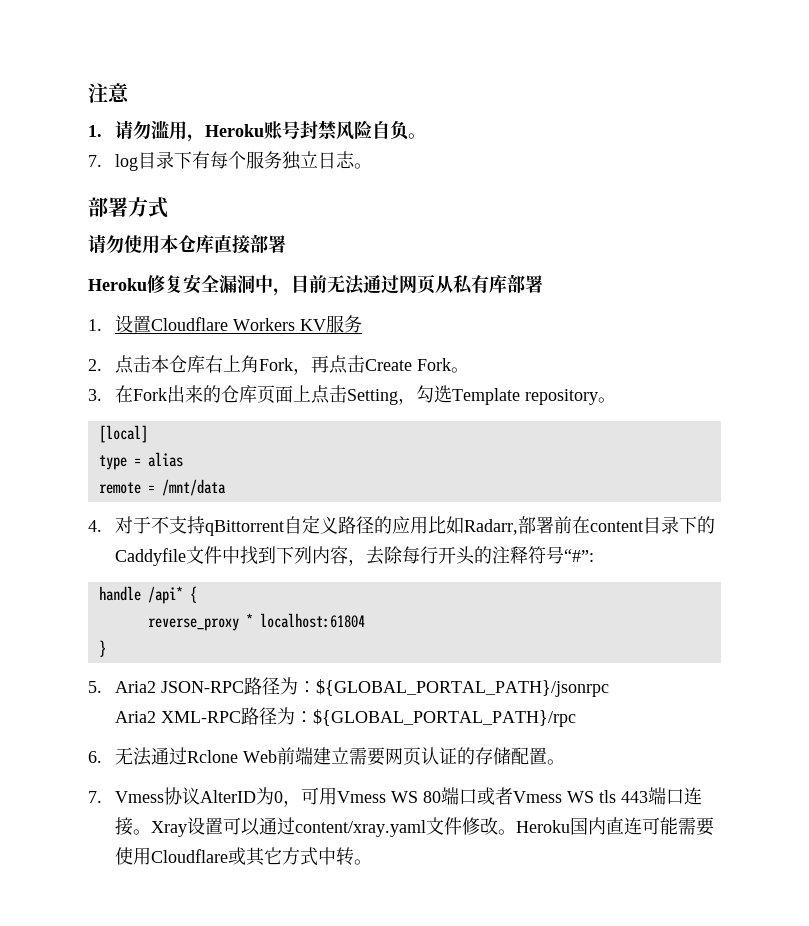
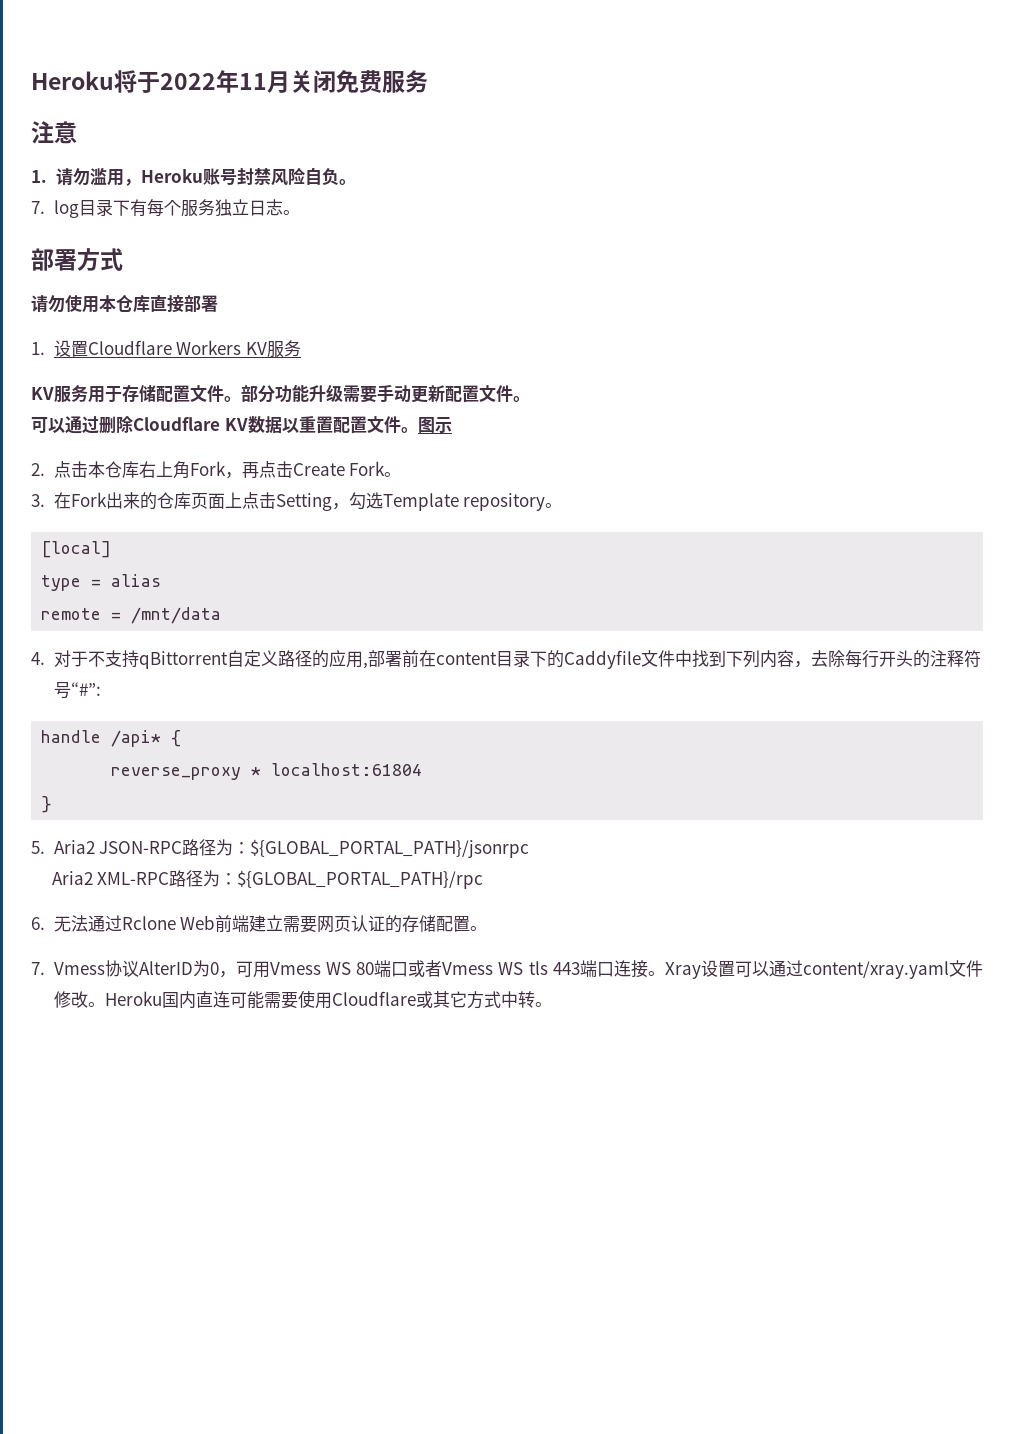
+ Heroku将于2022年11月关闭免费服务
- Heroku修复安全漏洞中，目前无法通过网页从私有库部署
+ KV服务用于存储配置文件。部分功能升级需要手动更新配置文件。
+ 可以通过删除Cloudflare KV数据以重置配置文件。图示
- 4.对于不支持qBittorrent自定义路径的应用比如Radarr,部署前在content目录下的Caddyfile文件中找到下列内容，去除每行开头的注释符号“#”:
+ 4.对于不支持qBittorrent自定义路径的应用,部署前在content目录下的Caddyfile文件中找到下列内容，去除每行开头的注释符号“#”:

